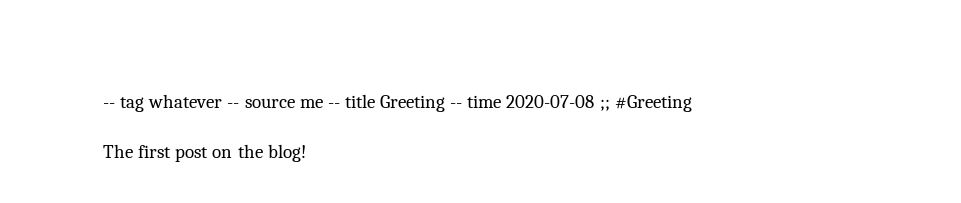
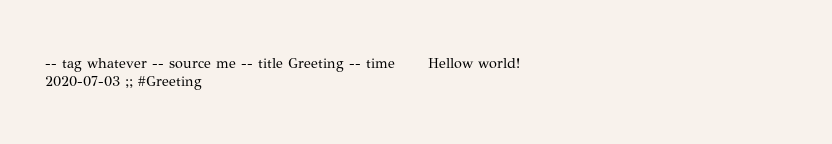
- -- tag whatever -- source me -- title Greeting -- time 2020-07-08 ;; #Greeting
+ -- tag whatever -- source me -- title Greeting -- time 2020-07-03 ;; #Greeting
- The first post on the blog!
+ Hellow world!

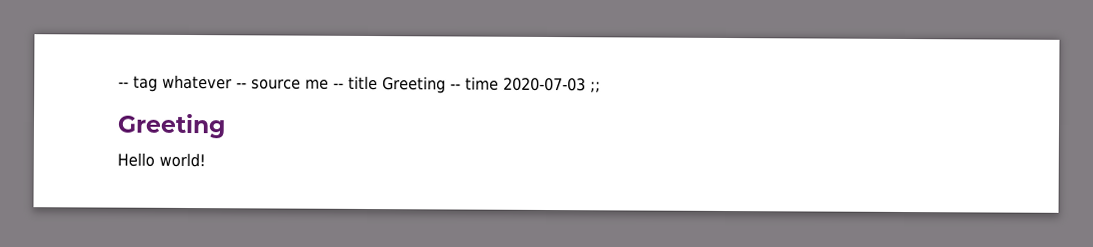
- -- tag whatever -- source me -- title Greeting -- time 2020-07-03 ;; #Greeting
- Hellow world!
+ -- tag whatever -- source me -- title Greeting -- time 2020-07-03 ;;
+ Greeting
+ Hello world!

